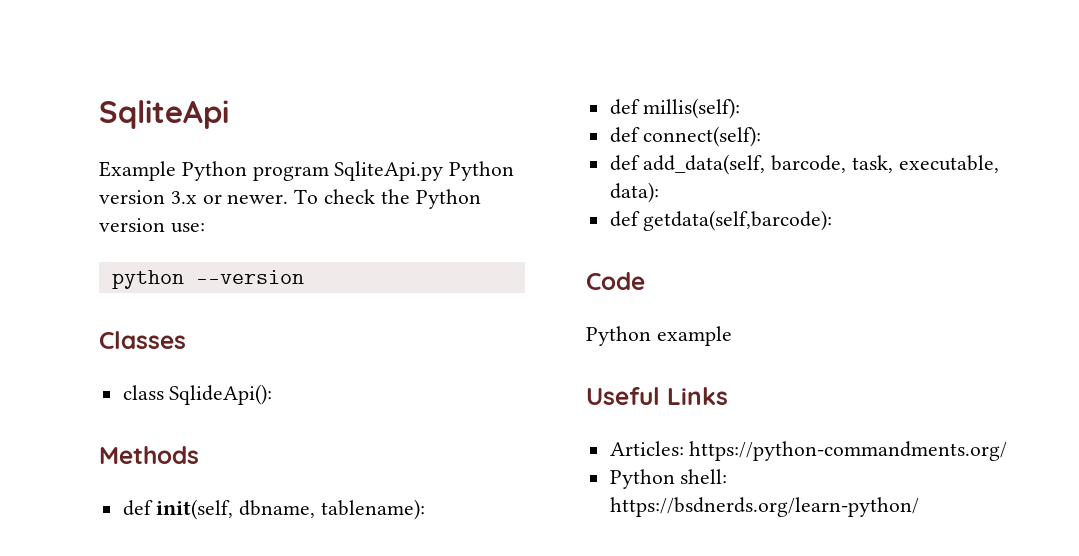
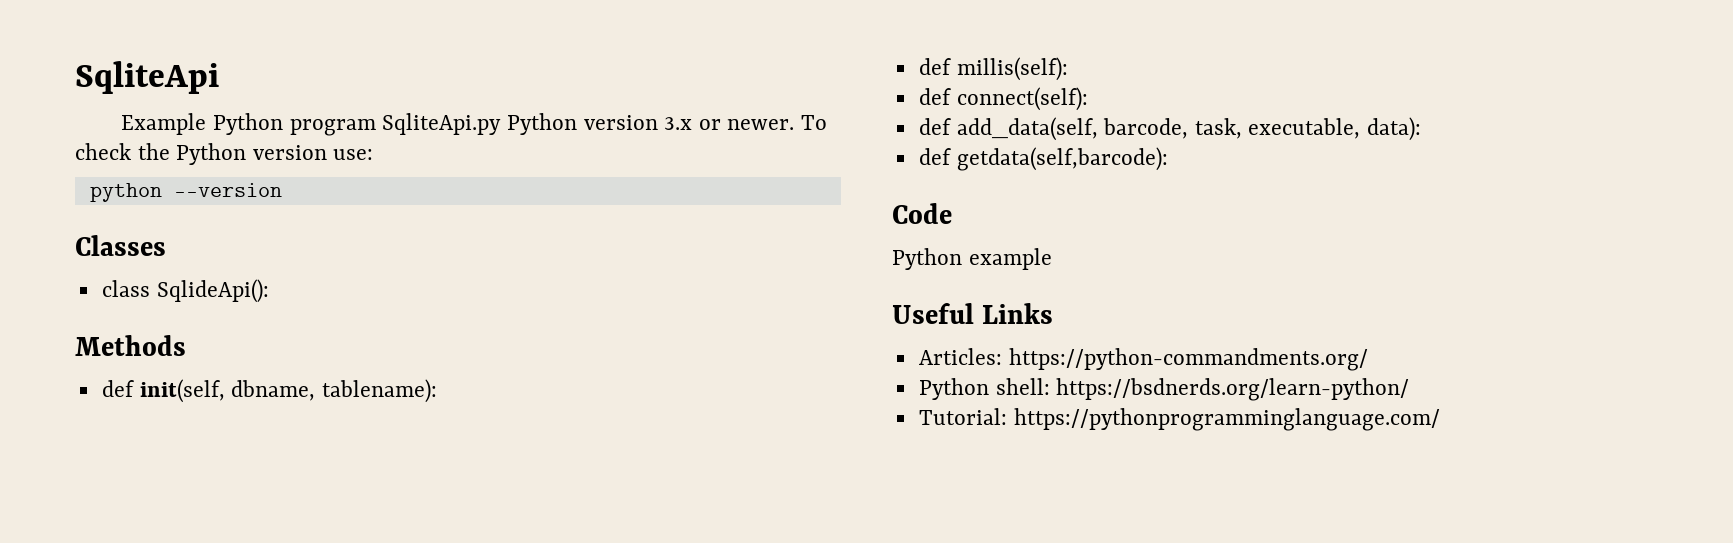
+ Tutorial: https://pythonprogramminglanguage.com/

